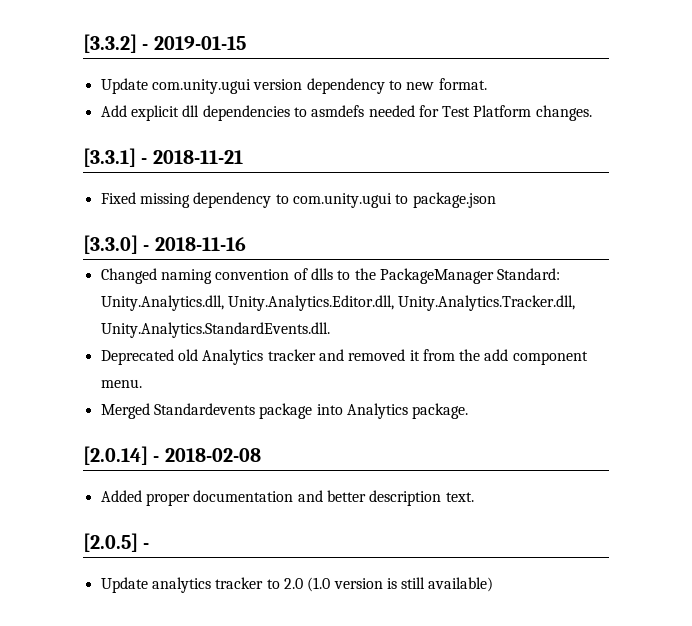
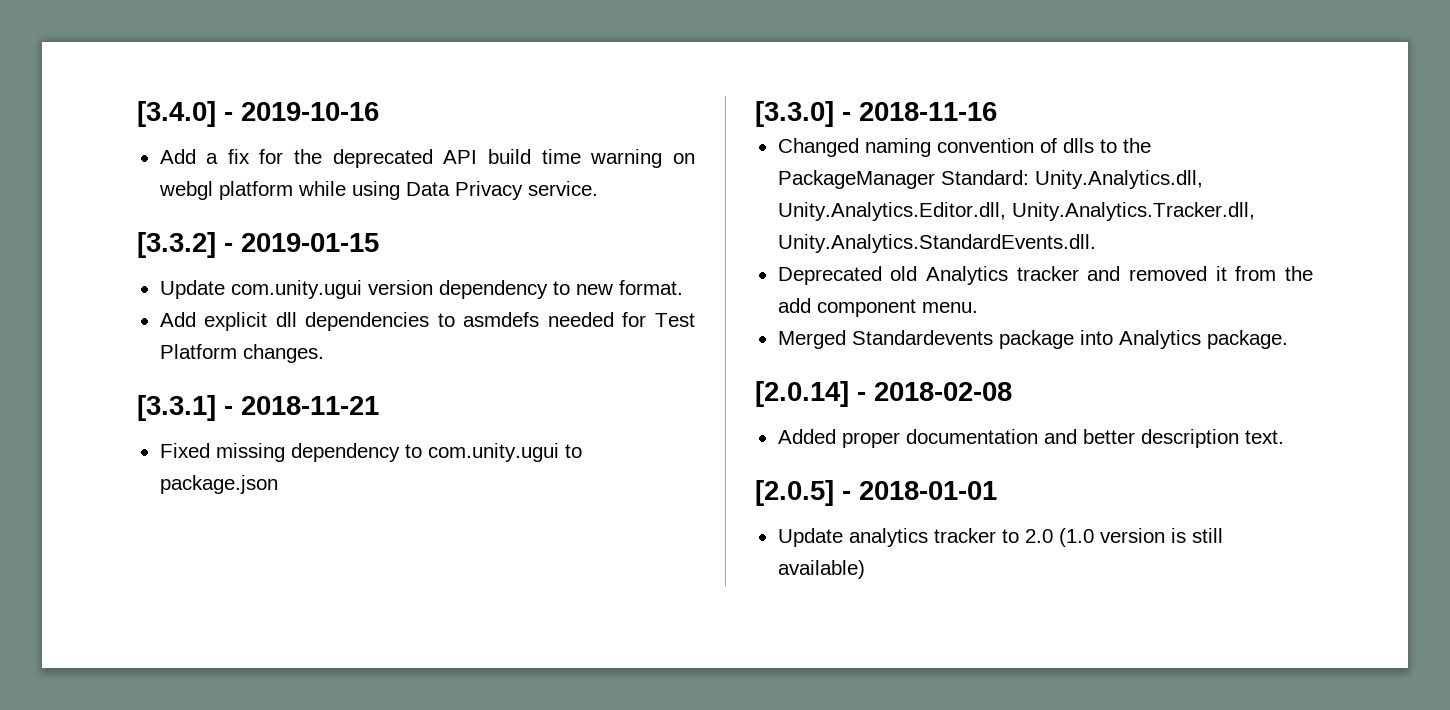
+ [3.4.0] - 2019-10-16
+ Add a fix for the deprecated API build time warning on webgl platform while using Data Privacy service.
- [2.0.5] -
+ [2.0.5] - 2018-01-01

